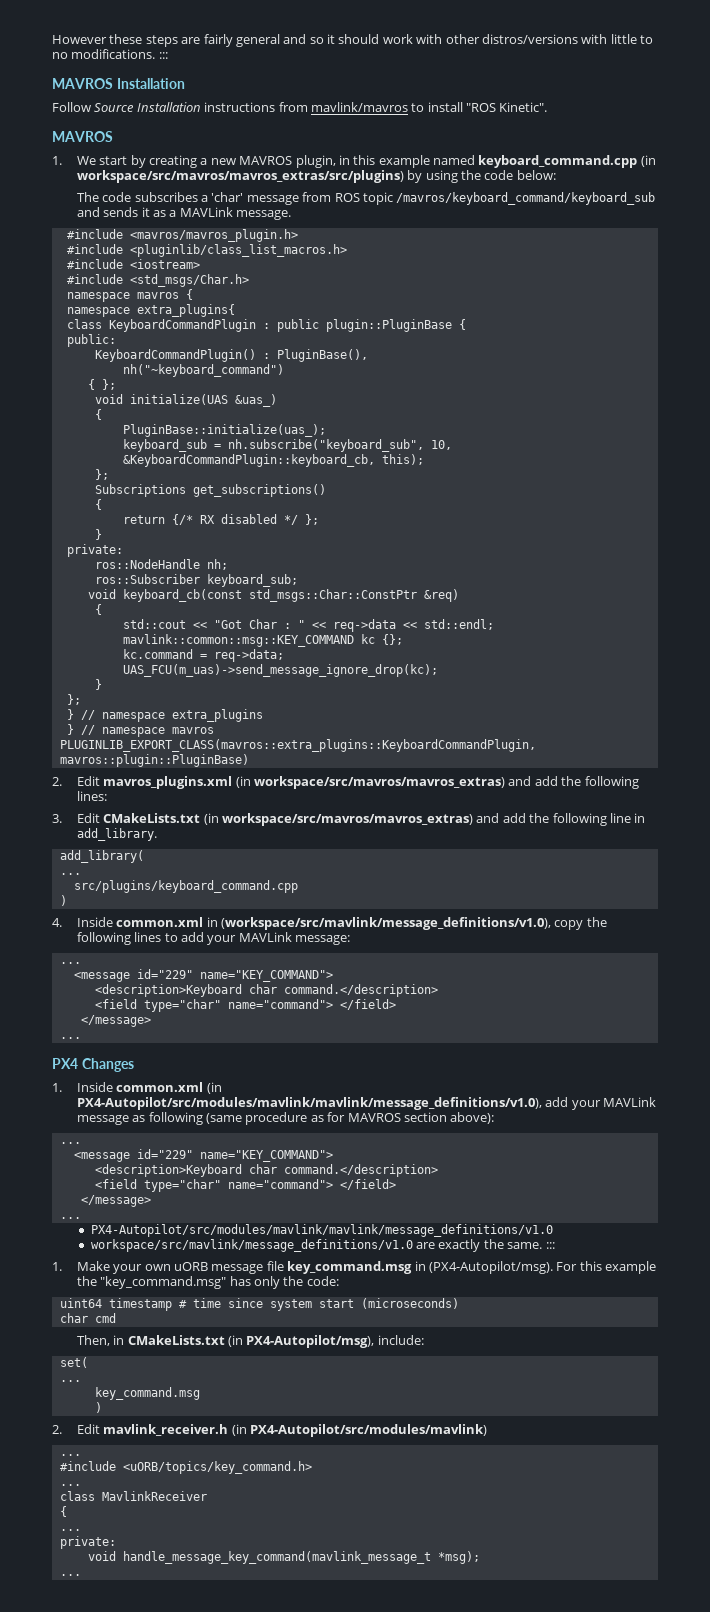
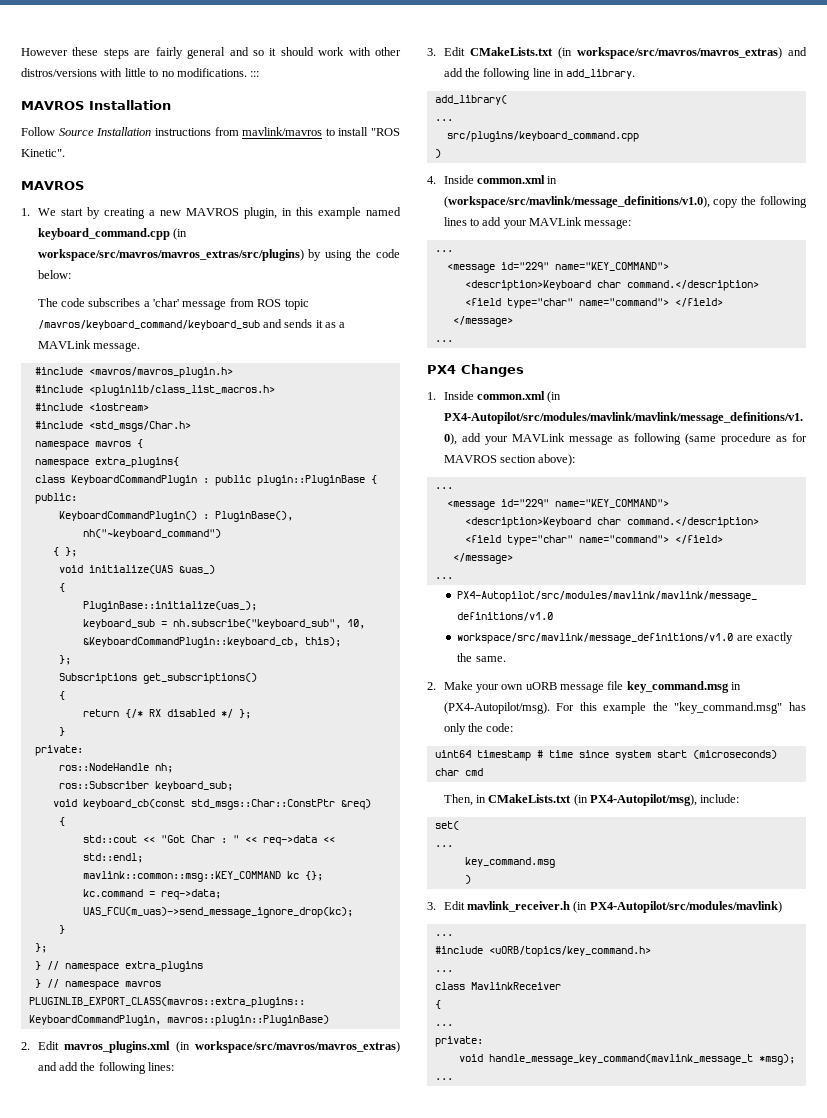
- workspace/src/mavlink/message_definitions/v1.0 are exactly the same. :::
- 1. Make your own uORB message file key_command.msg in (PX4-Autopilot/msg).
+ workspace/src/mavlink/message_definitions/v1.0 are exactly the same.
+ 2. Make your own uORB message file key_command.msg in (PX4-Autopilot/msg).
- 2. Edit mavlink_receiver.h (in PX4-Autopilot/src/modules/mavlink)
+ 3. Edit mavlink_receiver.h (in PX4-Autopilot/src/modules/mavlink)

